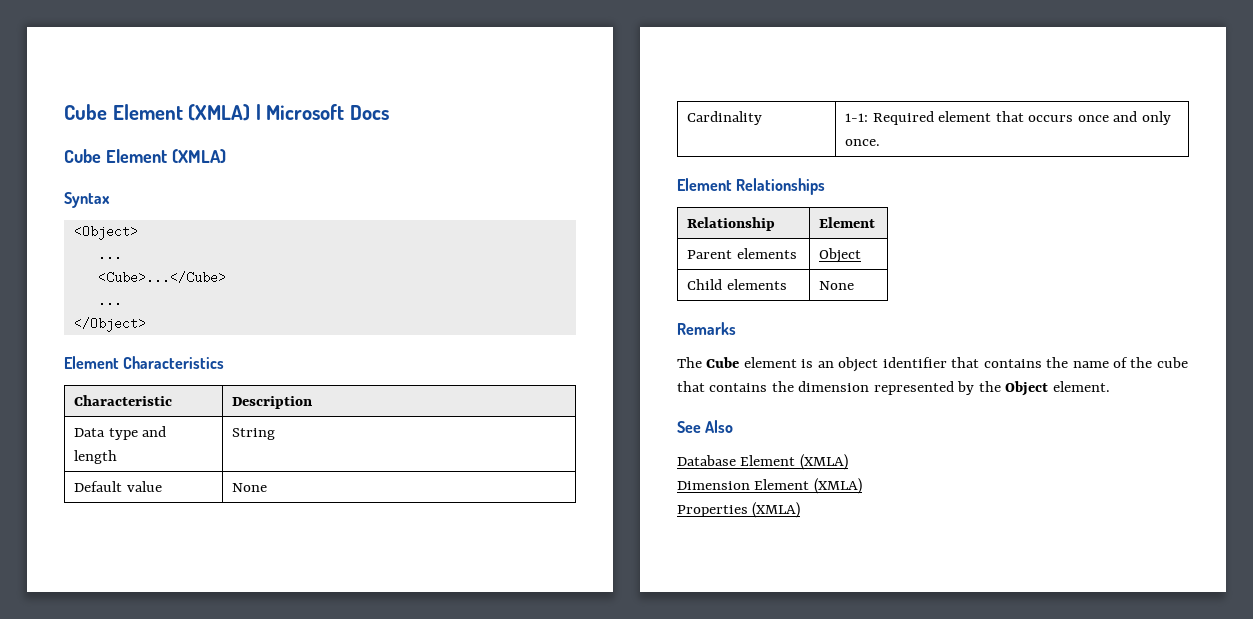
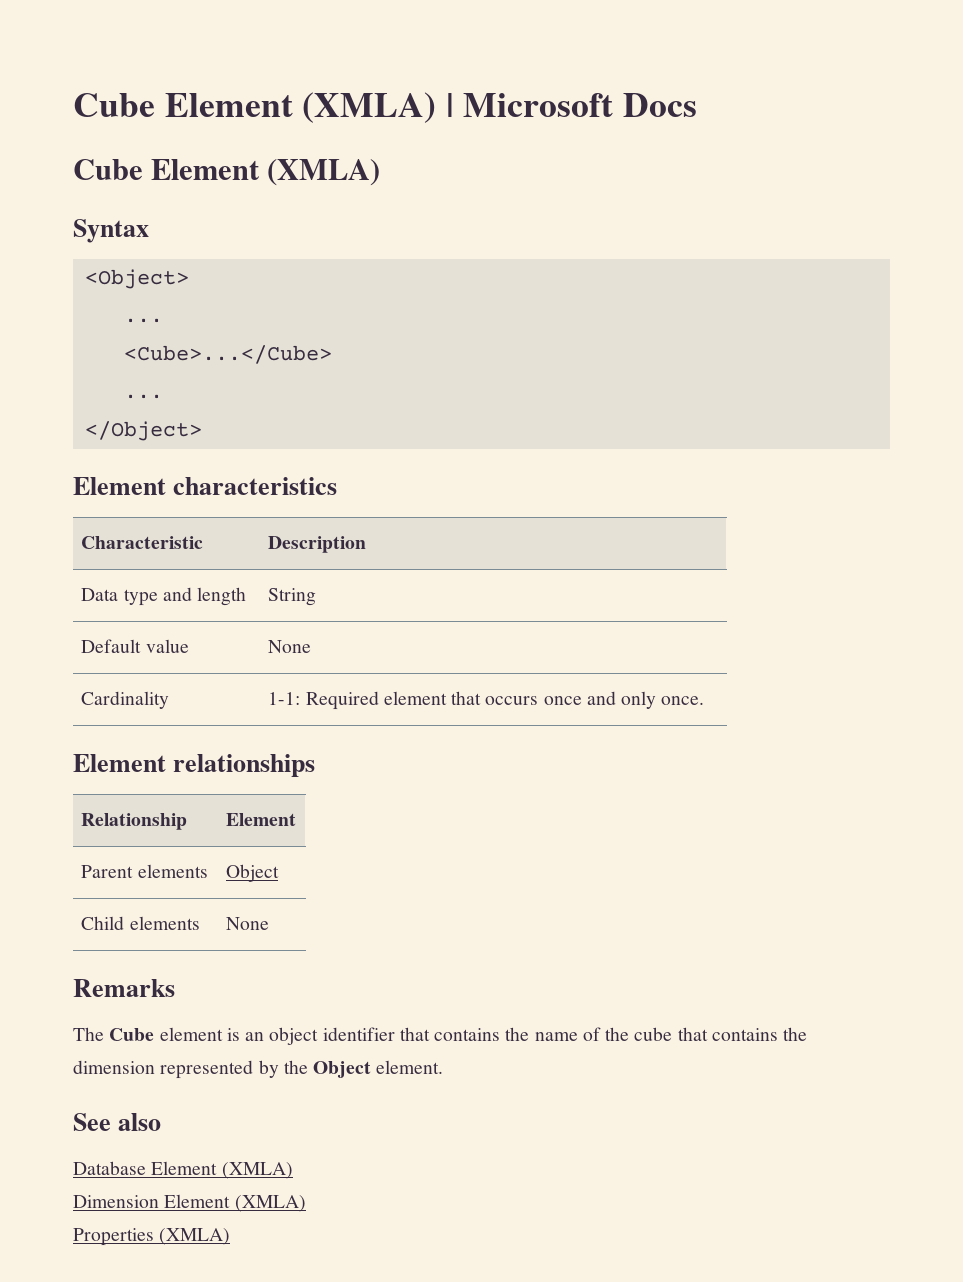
- Element Characteristics
+ Element characteristics
- Element Relationships
+ Element relationships
- See Also
+ See also

